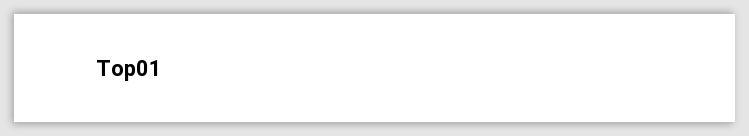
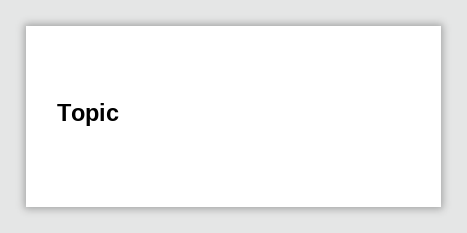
- Top01
+ Topic

